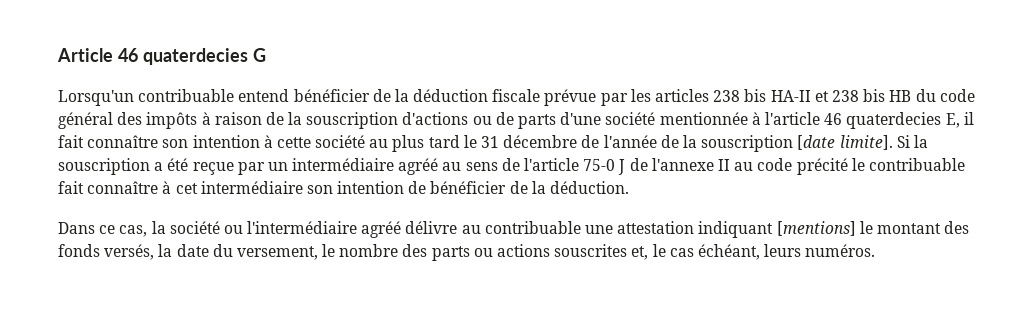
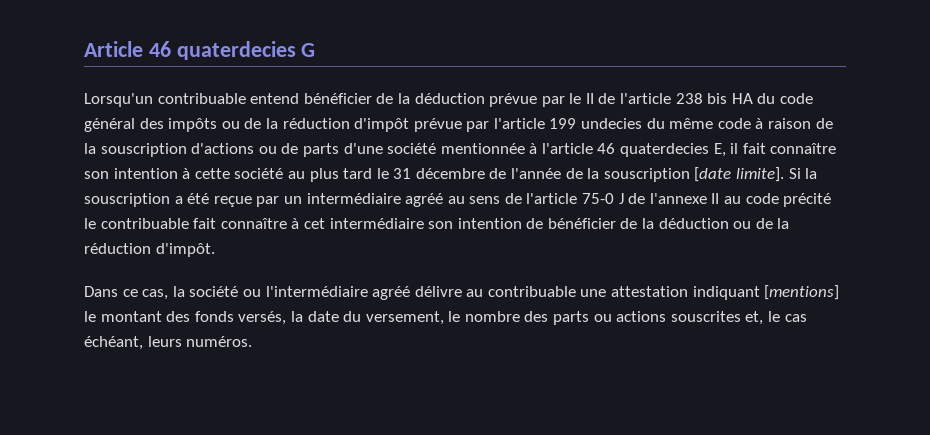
- Lorsqu'un contribuable entend bénéficier de la déduction fiscale prévue par les articles 238 bis HA-II et 238 bis HB du code général des impôts à raison de la souscription d'actions ou de parts d'une société mentionnée à l'article 46 quaterdecies E, il fait connaître son intention à cette société au plus tard le 31 décembre de l'année de la souscription [date limite].
+ Lorsqu'un contribuable entend bénéficier de la déduction prévue par le II de l'article 238 bis HA du code général des impôts ou de la réduction d'impôt prévue par l'article 199 undecies du même code à raison de la souscription d'actions ou de parts d'une société mentionnée à l'article 46 quaterdecies E, il fait connaître son intention à cette société au plus tard le 31 décembre de l'année de la souscription [date limite].
- Si la souscription a été reçue par un intermédiaire agréé au sens de l'article 75-0 J de l'annexe II au code précité le contribuable fait connaître à cet intermédiaire son intention de bénéficier de la déduction.
+ Si la souscription a été reçue par un intermédiaire agréé au sens de l'article 75-0 J de l'annexe II au code précité le contribuable fait connaître à cet intermédiaire son intention de bénéficier de la déduction ou de la réduction d'impôt.

